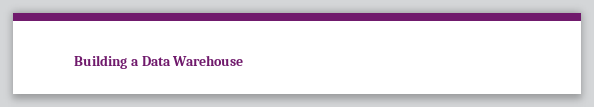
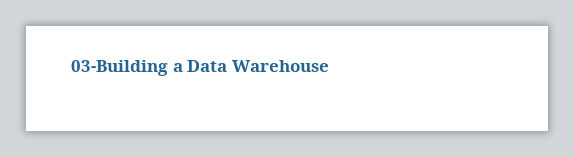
- Building a Data Warehouse
+ 03-Building a Data Warehouse

